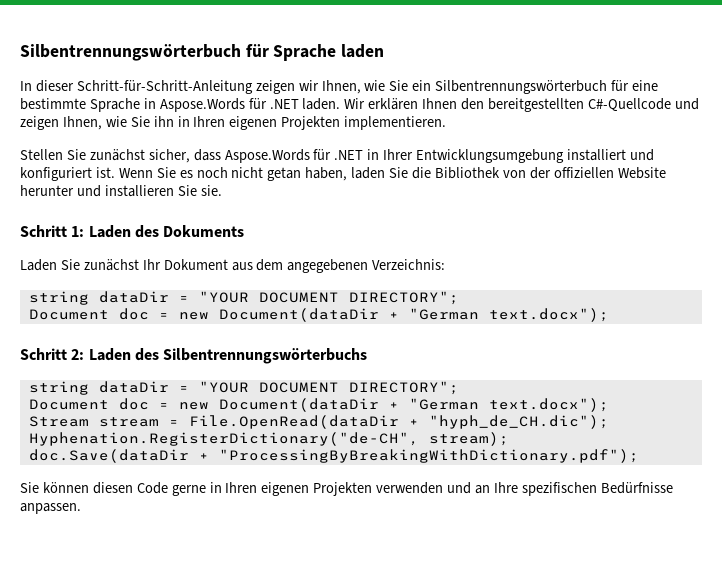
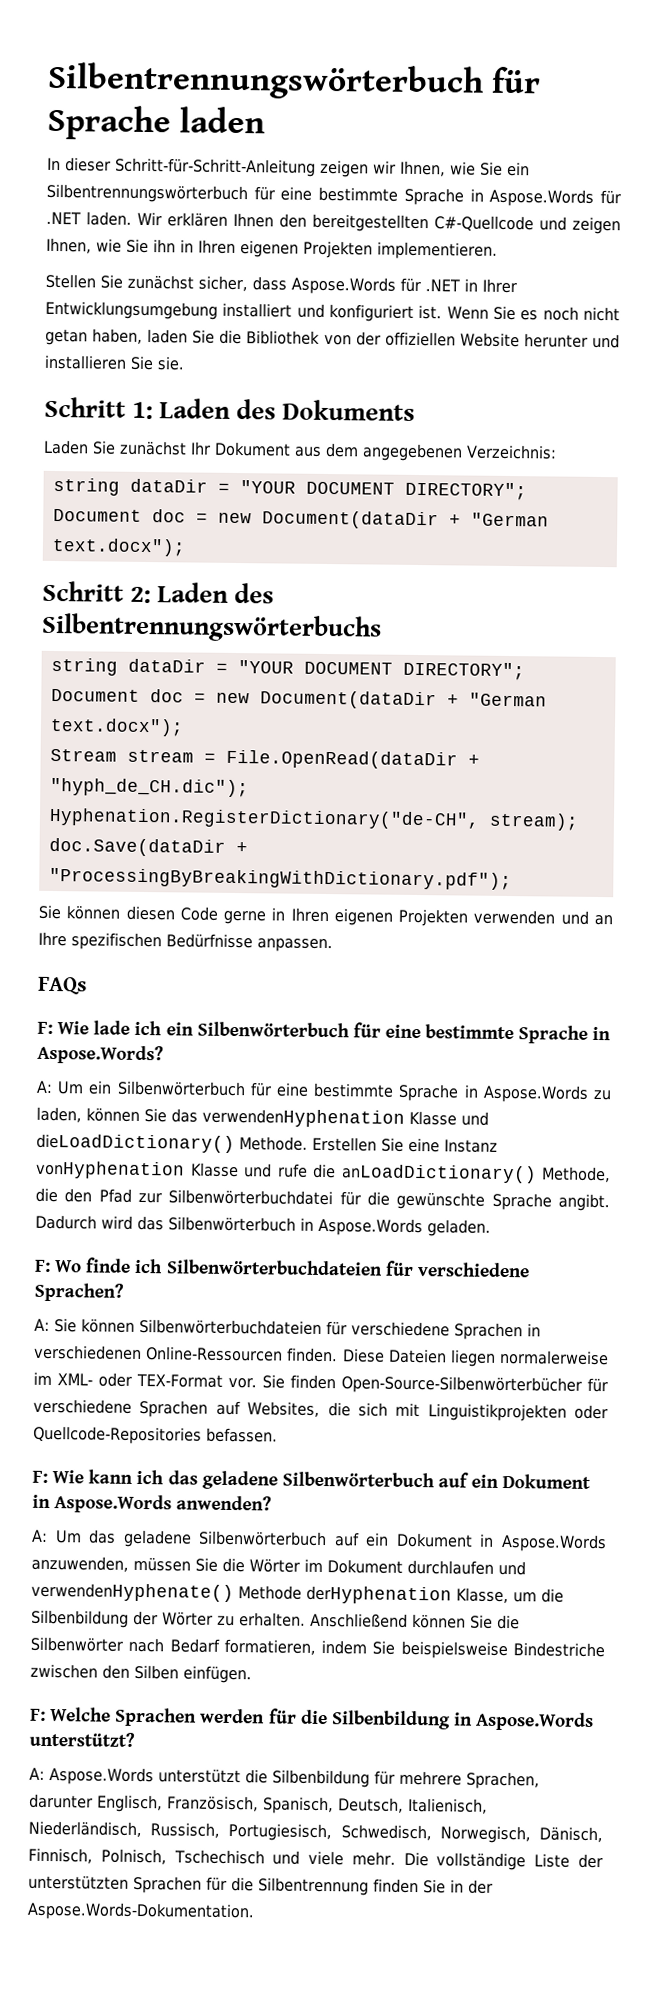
+ FAQs
+ F: Wie lade ich ein Silbenwörterbuch für eine bestimmte Sprache in Aspose.Words?
+ A: Um ein Silbenwörterbuch für eine bestimmte Sprache in Aspose.Words zu laden, können Sie das verwendenHyphenation Klasse und dieLoadDictionary() Methode. Erstellen Sie eine Instanz vonHyphenation Klasse und rufe die anLoadDictionary() Methode, die den Pfad zur Silbenwörterbuchdatei für die gewünschte Sprache angibt. Dadurch wird das Silbenwörterbuch in Aspose.Words geladen.
+ F: Wo finde ich Silbenwörterbuchdateien für verschiedene Sprachen?
+ A: Sie können Silbenwörterbuchdateien für verschiedene Sprachen in verschiedenen Online-Ressourcen finden. Diese Dateien liegen normalerweise im XML- oder TEX-Format vor. Sie finden Open-Source-Silbenwörterbücher für verschiedene Sprachen auf Websites, die sich mit Linguistikprojekten oder Quellcode-Repositories befassen.
+ F: Wie kann ich das geladene Silbenwörterbuch auf ein Dokument in Aspose.Words anwenden?
+ A: Um das geladene Silbenwörterbuch auf ein Dokument in Aspose.Words anzuwenden, müssen Sie die Wörter im Dokument durchlaufen und verwendenHyphenate() Methode derHyphenation Klasse, um die Silbenbildung der Wörter zu erhalten. Anschließend können Sie die Silbenwörter nach Bedarf formatieren, indem Sie beispielsweise Bindestriche zwischen den Silben einfügen.
+ F: Welche Sprachen werden für die Silbenbildung in Aspose.Words unterstützt?
+ A: Aspose.Words unterstützt die Silbenbildung für mehrere Sprachen, darunter Englisch, Französisch, Spanisch, Deutsch, Italienisch, Niederländisch, Russisch, Portugiesisch, Schwedisch, Norwegisch, Dänisch, Finnisch, Polnisch, Tschechisch und viele mehr. Die vollständige Liste der unterstützten Sprachen für die Silbentrennung finden Sie in der Aspose.Words-Dokumentation.

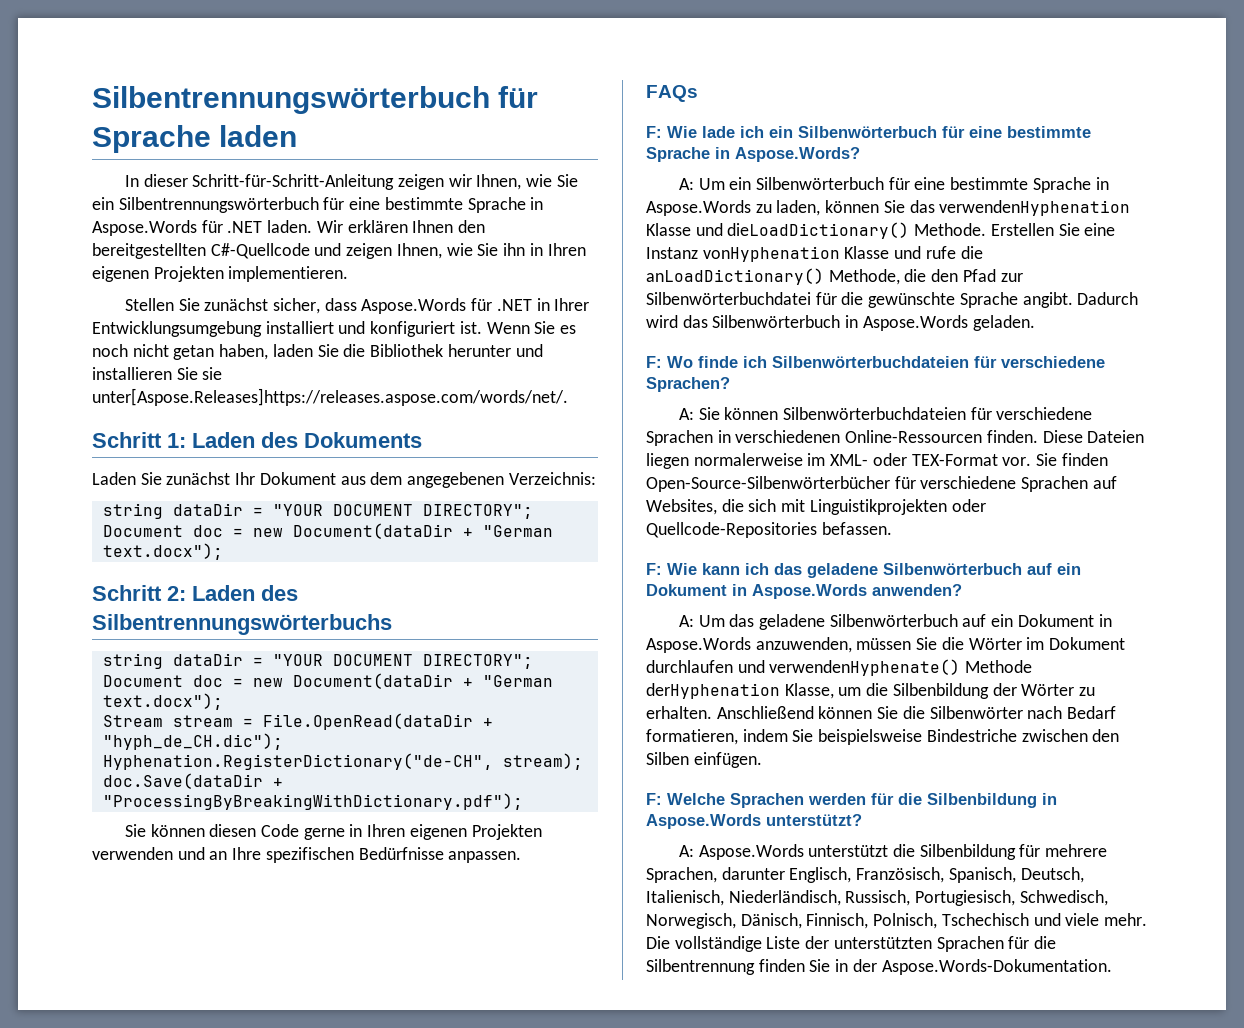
- Wenn Sie es noch nicht getan haben, laden Sie die Bibliothek von der offiziellen Website herunter und installieren Sie sie.
+ Wenn Sie es noch nicht getan haben, laden Sie die Bibliothek herunter und installieren Sie sie unter[Aspose.Releases]https://releases.aspose.com/words/net/.

